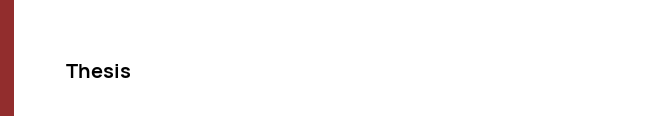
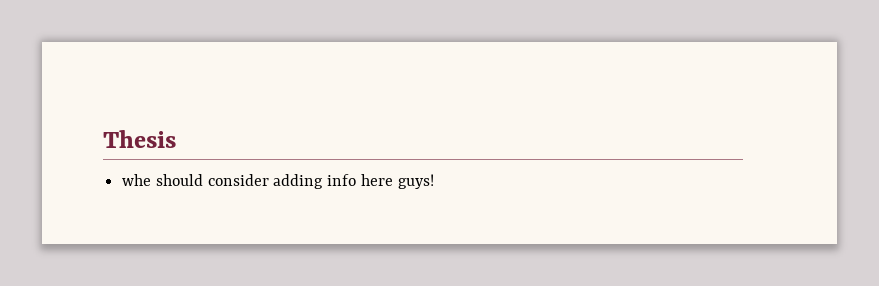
+ whe should consider adding info here guys!

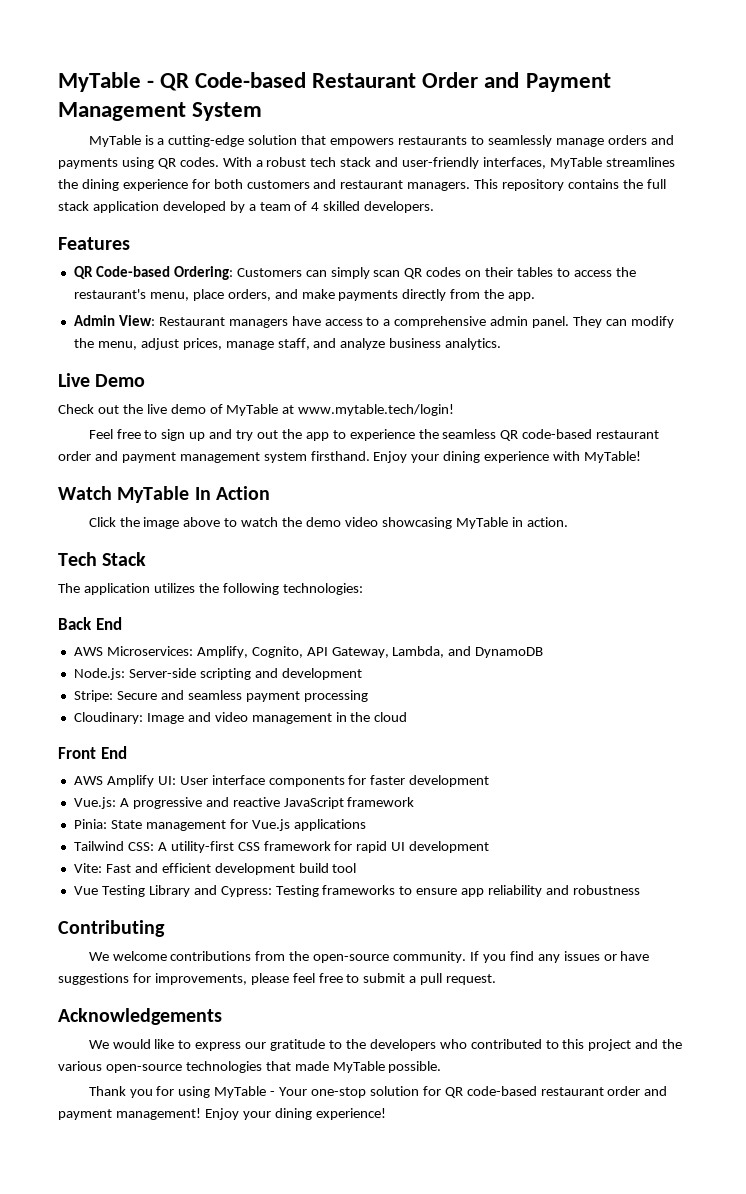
- Thesis
- whe should consider adding info here guys!
+ MyTable - QR Code-based Restaurant Order and Payment Management System
+ MyTable is a cutting-edge solution that empowers restaurants to seamlessly manage orders and payments using QR codes. With a robust tech stack and user-friendly interfaces, MyTable streamlines the dining experience for both customers and restaurant managers. This repository contains the full stack application developed by a team of 4 skilled developers.
+ Features
+ QR Code-based Ordering: Customers can simply scan QR codes on their tables to access the restaurant's menu, place orders, and make payments directly from the app.
+ Admin View: Restaurant managers have access to a comprehensive admin panel. They can modify the menu, adjust prices, manage staff, and analyze business analytics.
+ Live Demo
+ Check out the live demo of MyTable at www.mytable.tech/login!
+ Feel free to sign up and try out the app to experience the seamless QR code-based restaurant order and payment management system firsthand. Enjoy your dining experience with MyTable!
+ Watch MyTable In Action
+ Click the image above to watch the demo video showcasing MyTable in action.
+ Tech Stack
+ The application utilizes the following technologies:
+ Back End
+ AWS Microservices: Amplify, Cognito, API Gateway, Lambda, and DynamoDB
+ Node.js: Server-side scripting and development
+ Stripe: Secure and seamless payment processing
+ Cloudinary: Image and video management in the cloud
+ Front End
+ AWS Amplify UI: User interface components for faster development
+ Vue.js: A progressive and reactive JavaScript framework
+ Pinia: State management for Vue.js applications
+ Tailwind CSS: A utility-first CSS framework for rapid UI development
+ Vite: Fast and efficient development build tool
+ Vue Testing Library and Cypress: Testing frameworks to ensure app reliability and robustness
+ Contributing
+ We welcome contributions from the open-source community. If you find any issues or have suggestions for improvements, please feel free to submit a pull request.
+ Acknowledgements
+ We would like to express our gratitude to the developers who contributed to this project and the various open-source technologies that made MyTable possible.
+ Thank you for using MyTable - Your one-stop solution for QR code-based restaurant order and payment management! Enjoy your dining experience!

